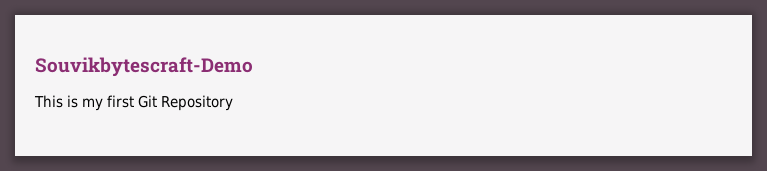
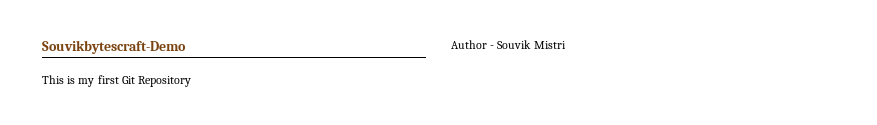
+ Author - Souvik Mistri

